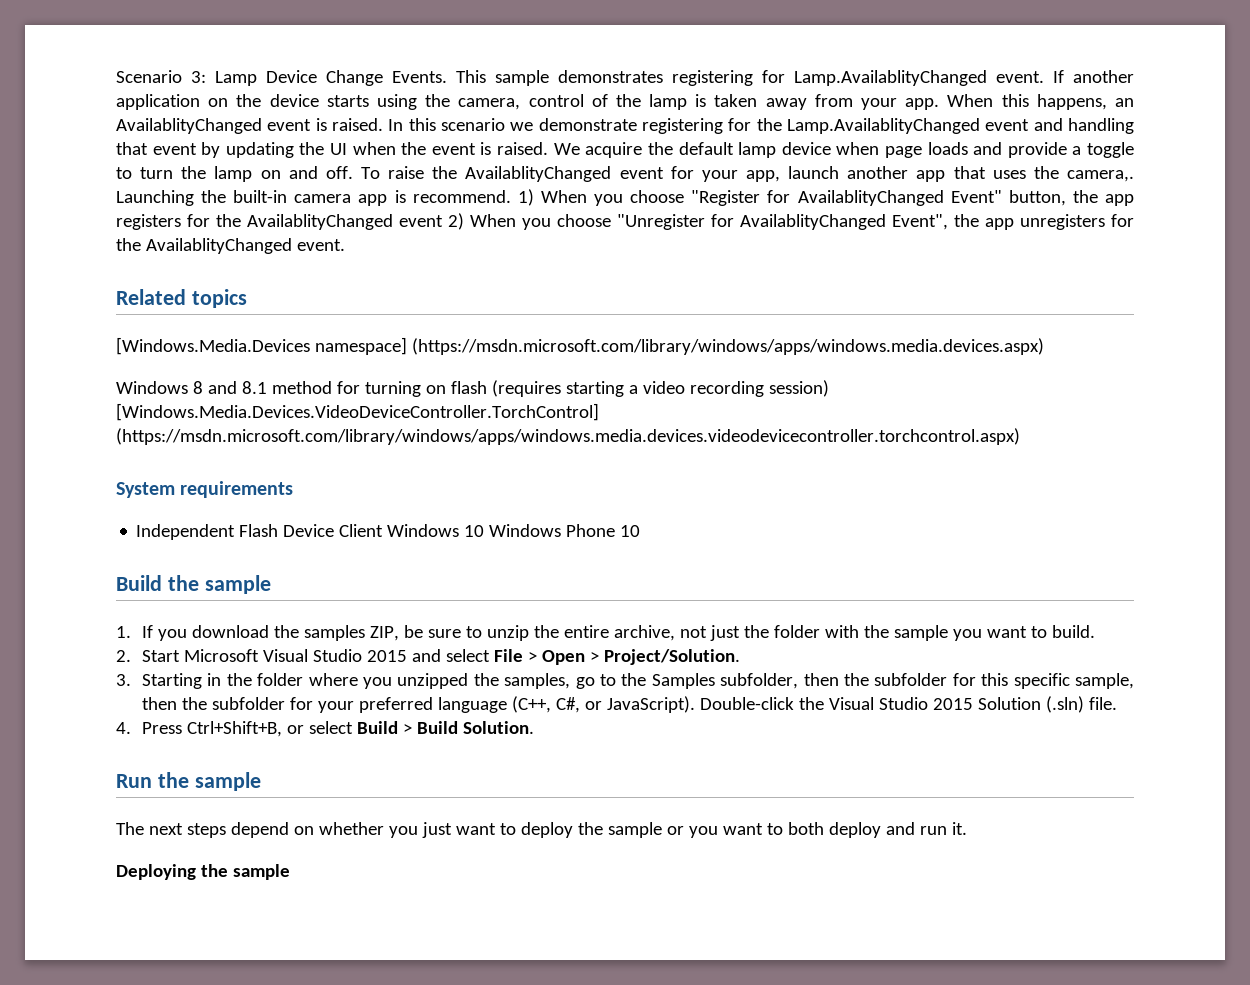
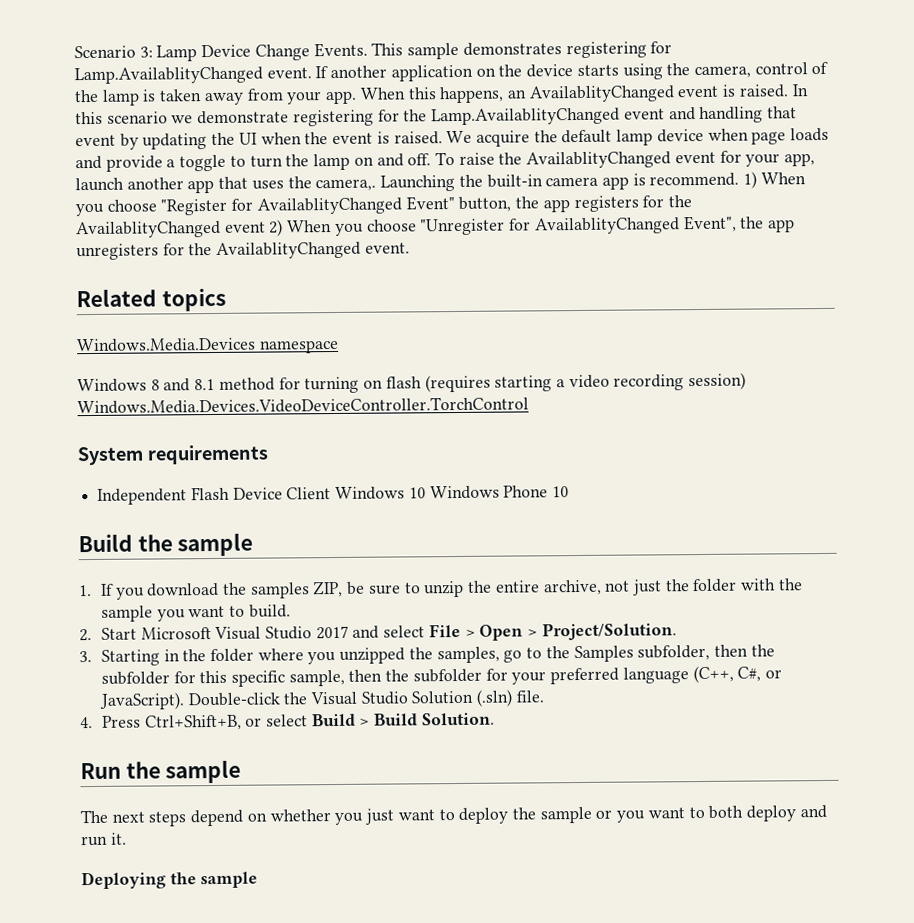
- [Windows.Media.Devices namespace] (https://msdn.microsoft.com/library/windows/apps/windows.media.devices.aspx)
+ Windows.Media.Devices namespace
- Windows 8 and 8.1 method for turning on flash (requires starting a video recording session) [Windows.Media.Devices.VideoDeviceController.TorchControl] (https://msdn.microsoft.com/library/windows/apps/windows.media.devices.videodevicecontroller.torchcontrol.aspx)
+ Windows 8 and 8.1 method for turning on flash (requires starting a video recording session) Windows.Media.Devices.VideoDeviceController.TorchControl
- 2. Start Microsoft Visual Studio 2015 and select File > Open > Project/Solution.
+ 2. Start Microsoft Visual Studio 2017 and select File > Open > Project/Solution.
- Double-click the Visual Studio 2015 Solution (.sln) file.
+ Double-click the Visual Studio Solution (.sln) file.

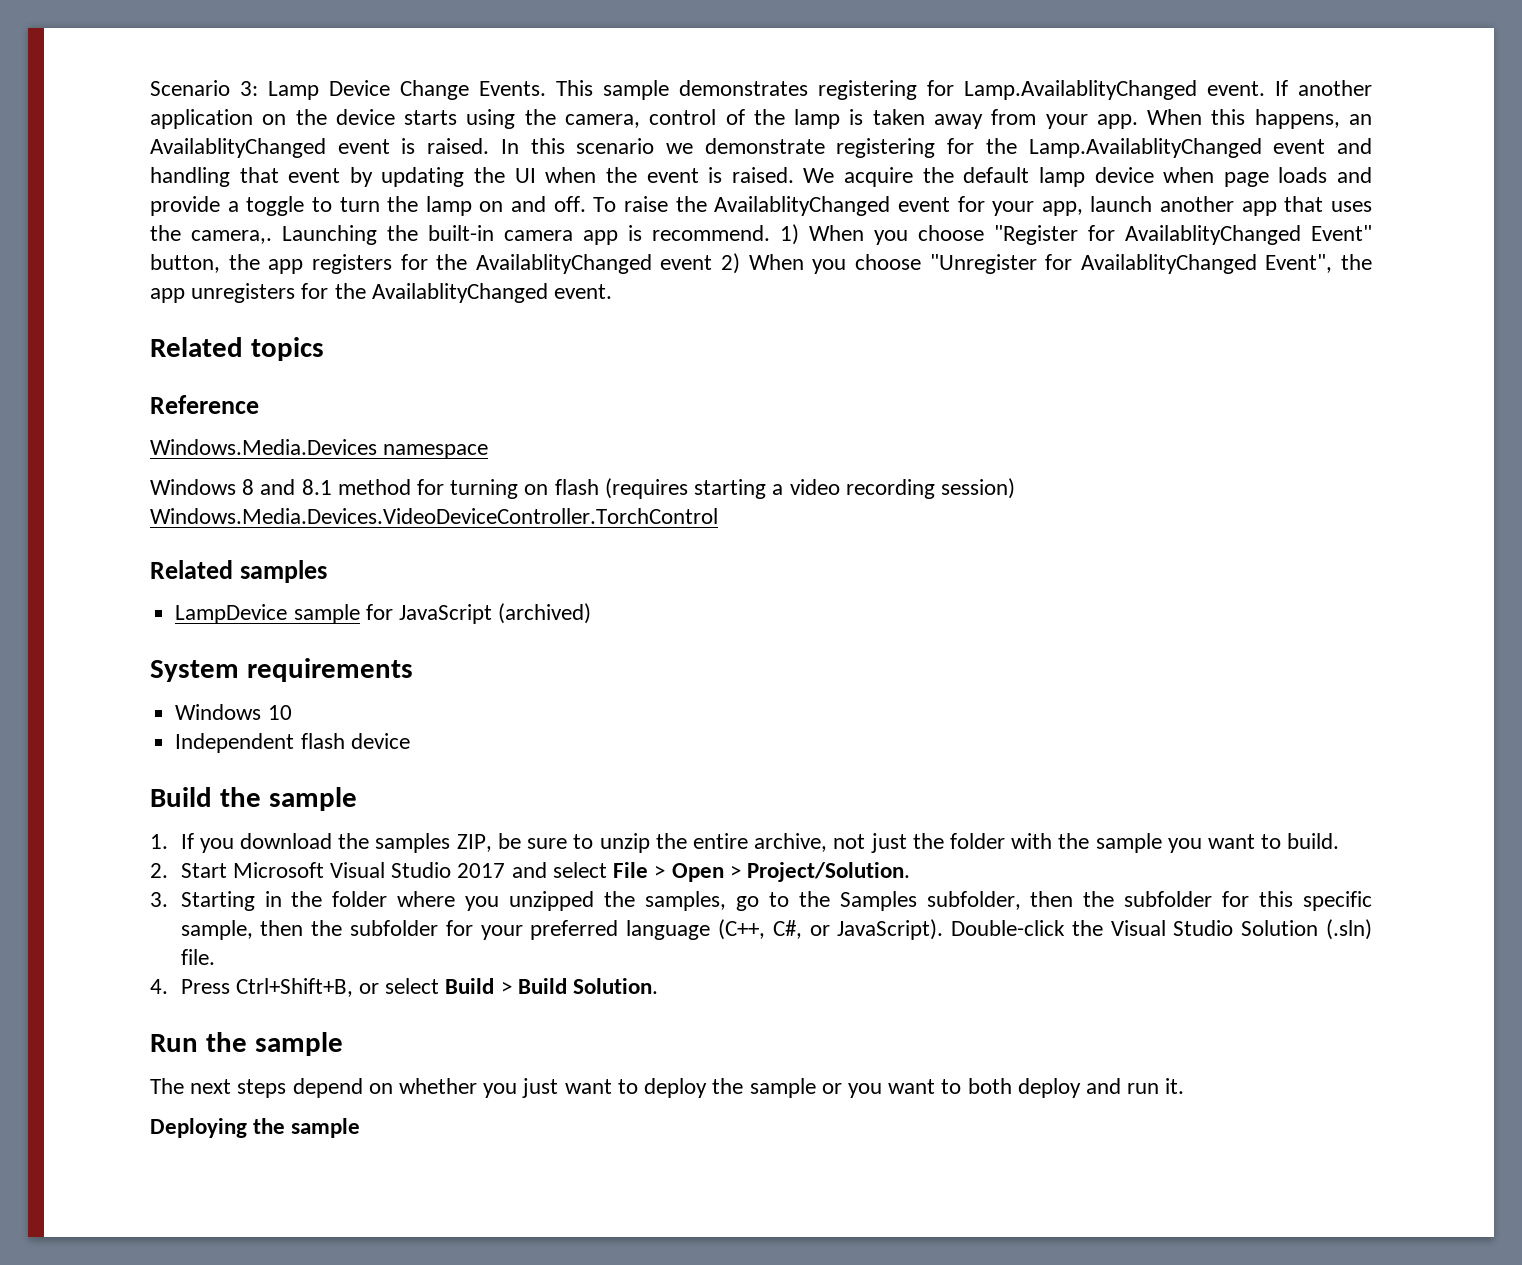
+ Reference
+ Related samples
+ LampDevice sample for JavaScript (archived)
  System requirements
- Independent Flash Device Client Windows 10 Windows Phone 10
+ Windows 10
+ Independent flash device

